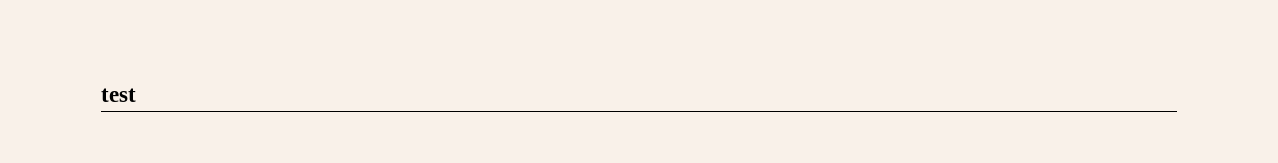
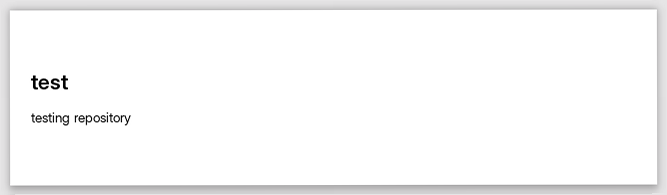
+ testing repository

